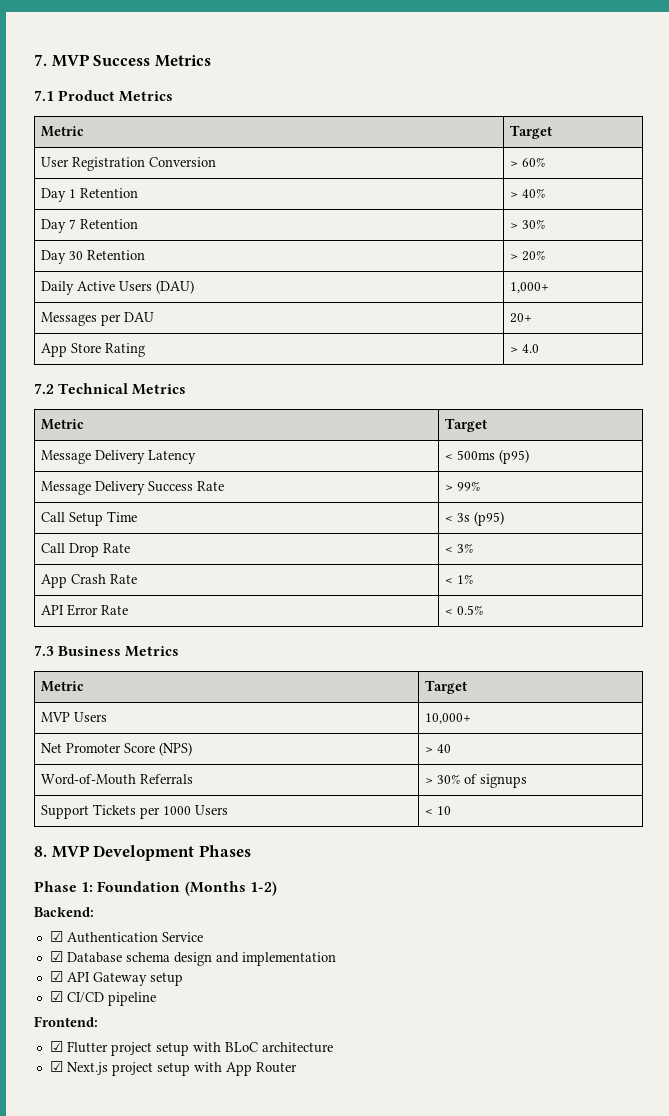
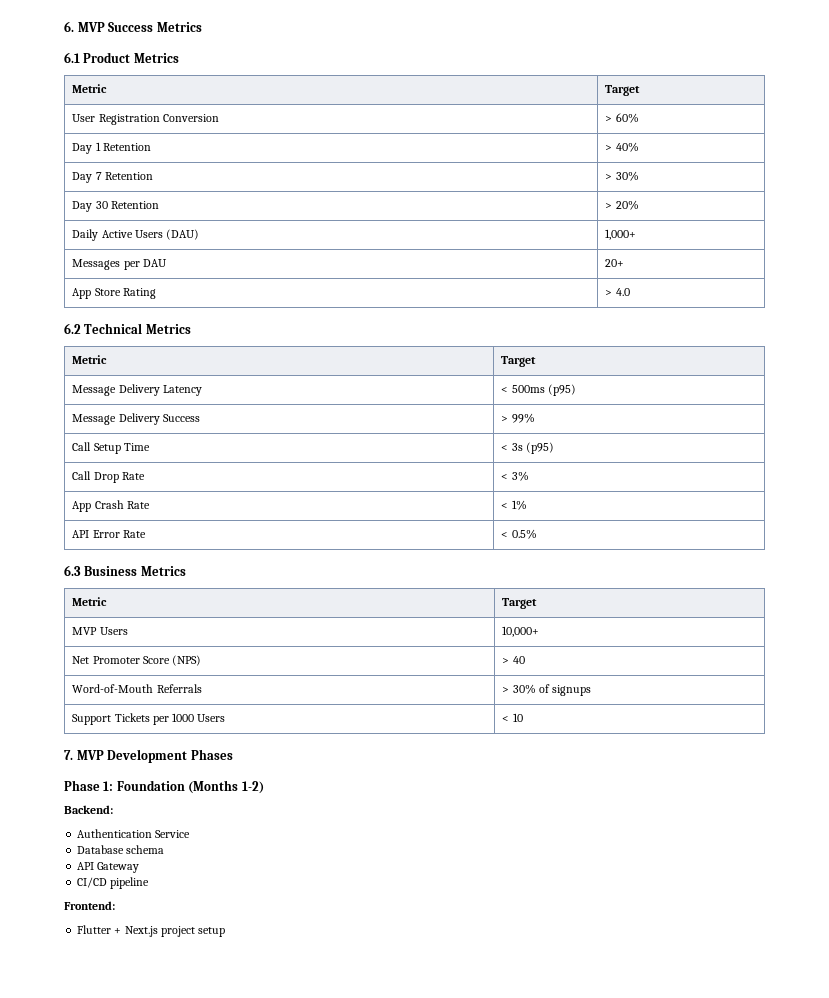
- 7. MVP Success Metrics
+ 6. MVP Success Metrics
- 7.1 Product Metrics
+ 6.1 Product Metrics
- 7.2 Technical Metrics
+ 6.2 Technical Metrics
- Message Delivery Success Rate | > 99%
+ Message Delivery Success | > 99%
- 7.3 Business Metrics
+ 6.3 Business Metrics
- 8. MVP Development Phases
+ 7. MVP Development Phases
- ☑ Authentication Service
+ Authentication Service
- ☑ Database schema design and implementation
- ☑ API Gateway setup
- ☑ CI/CD pipeline
+ Database schema
+ API Gateway
+ CI/CD pipeline
- ☑ Flutter project setup with BLoC architecture
- ☑ Next.js project setup with App Router
+ Flutter + Next.js project setup

